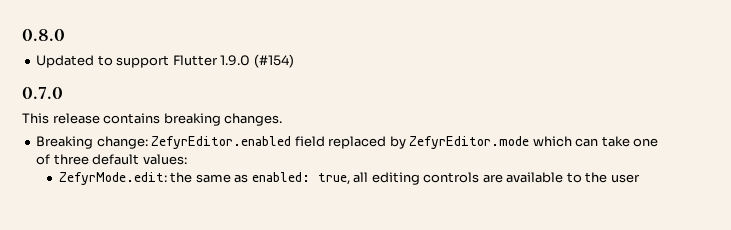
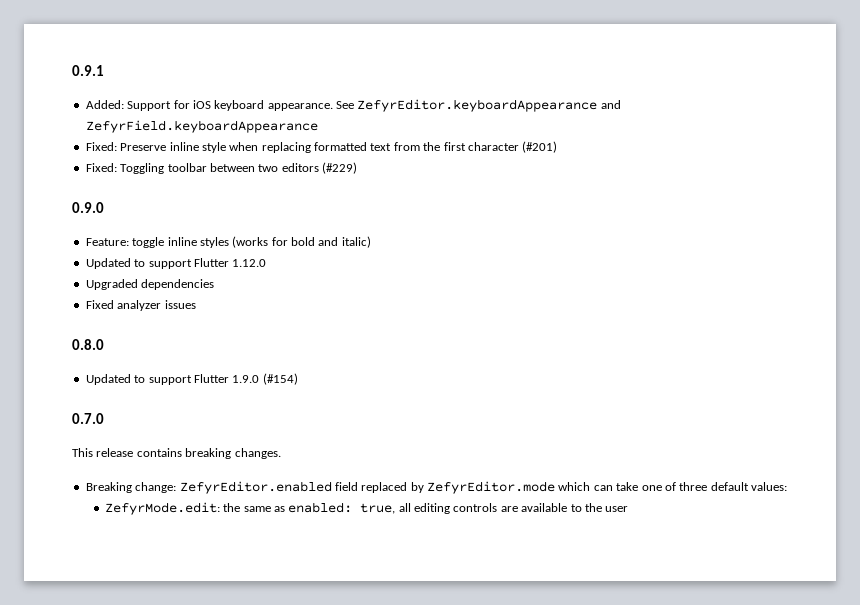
+ 0.9.1
+ Added: Support for iOS keyboard appearance. See ZefyrEditor.keyboardAppearance and ZefyrField.keyboardAppearance
+ Fixed: Preserve inline style when replacing formatted text from the first character (#201)
+ Fixed: Toggling toolbar between two editors (#229)
+ 0.9.0
+ Feature: toggle inline styles (works for bold and italic)
+ Updated to support Flutter 1.12.0
+ Upgraded dependencies
+ Fixed analyzer issues

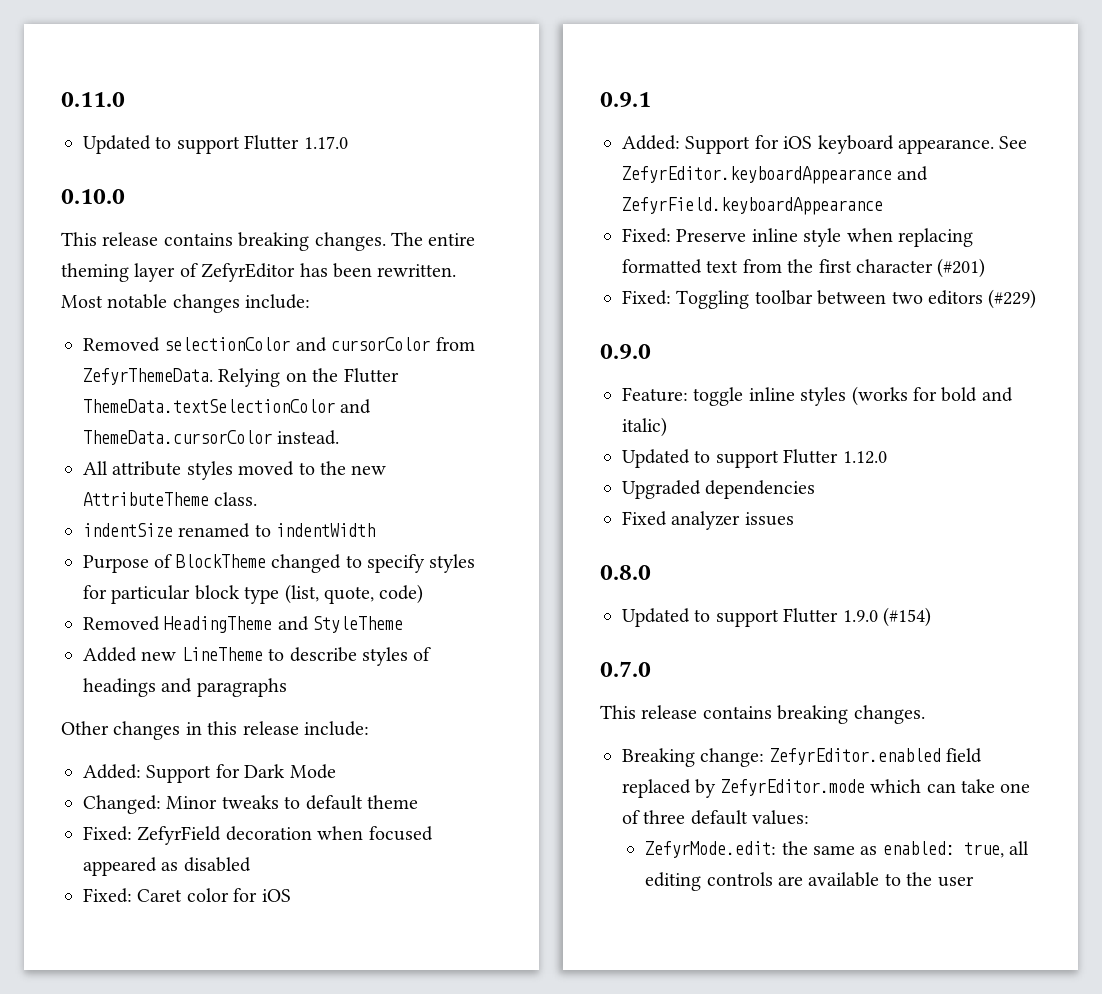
+ 0.11.0
+ Updated to support Flutter 1.17.0
+ 0.10.0
+ This release contains breaking changes. The entire theming layer of ZefyrEditor has been rewritten. Most notable changes include:
+ Removed selectionColor and cursorColor from ZefyrThemeData. Relying on the Flutter ThemeData.textSelectionColor and ThemeData.cursorColor instead.
+ All attribute styles moved to the new AttributeTheme class.
+ indentSize renamed to indentWidth
+ Purpose of BlockTheme changed to specify styles for particular block type (list, quote, code)
+ Removed HeadingTheme and StyleTheme
+ Added new LineTheme to describe styles of headings and paragraphs
+ Other changes in this release include:
+ Added: Support for Dark Mode
+ Changed: Minor tweaks to default theme
+ Fixed: ZefyrField decoration when focused appeared as disabled
+ Fixed: Caret color for iOS

